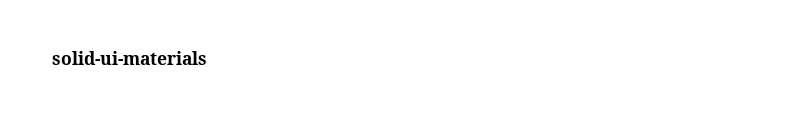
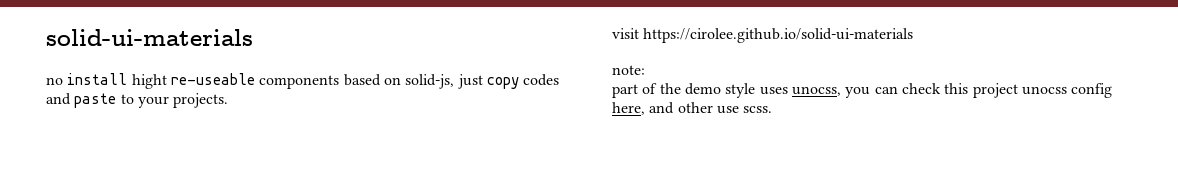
+ no install hight re-useable components based on solid-js, just copy codes and paste to your projects.
+ visit https://cirolee.github.io/solid-ui-materials
+ note:
+ part of the demo style uses unocss, you can check this project unocss config here, and other use scss.

